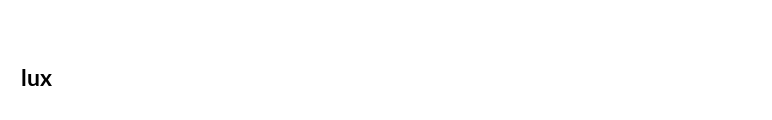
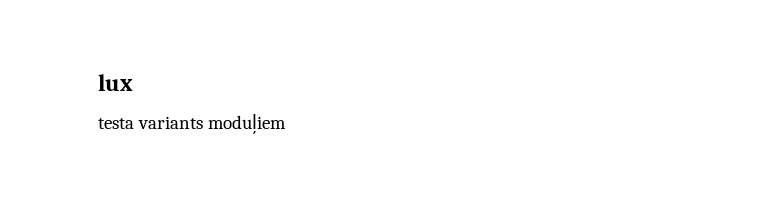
+ testa variants moduļiem

